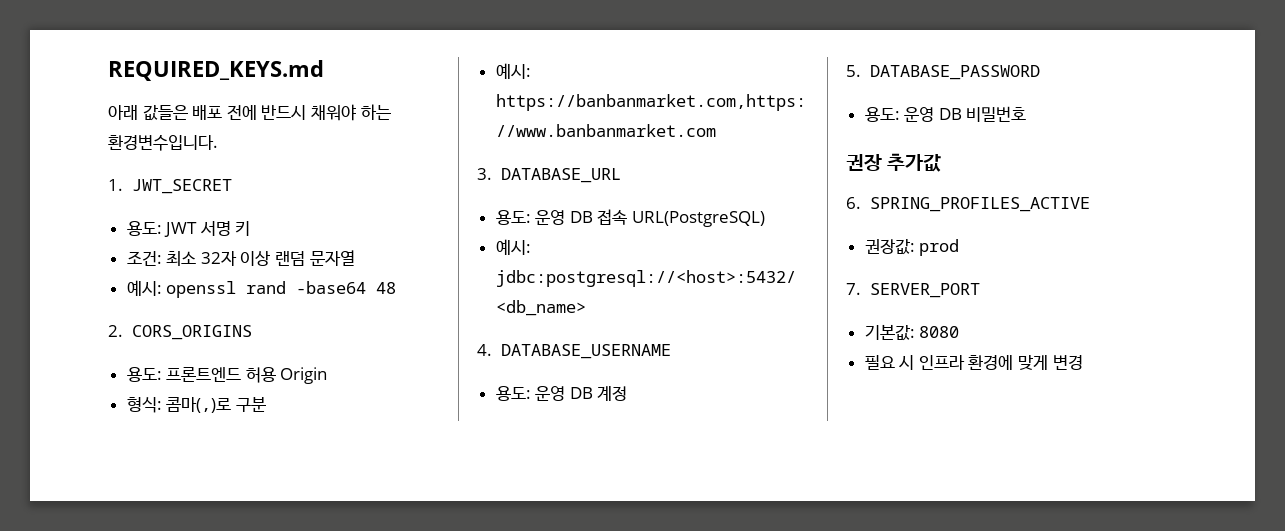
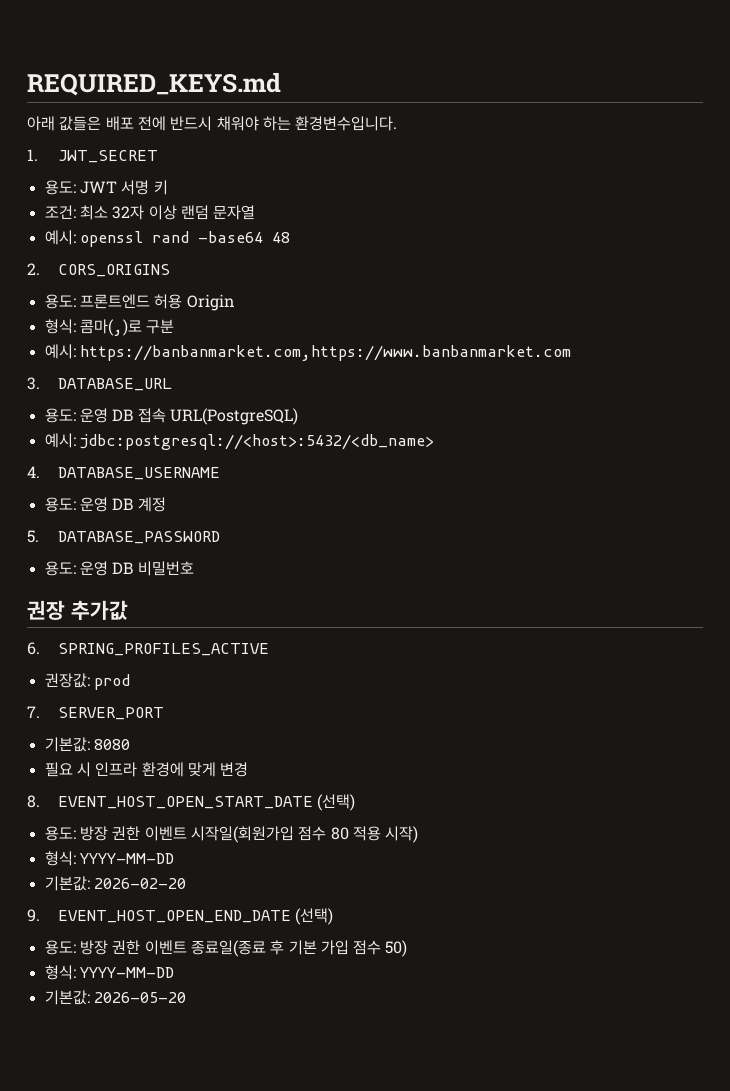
+ 8. EVENT_HOST_OPEN_START_DATE (선택)
+ 용도: 방장 권한 이벤트 시작일(회원가입 점수 80 적용 시작)
+ 형식: YYYY-MM-DD
+ 기본값: 2026-02-20
+ 9. EVENT_HOST_OPEN_END_DATE (선택)
+ 용도: 방장 권한 이벤트 종료일(종료 후 기본 가입 점수 50)
+ 형식: YYYY-MM-DD
+ 기본값: 2026-05-20

